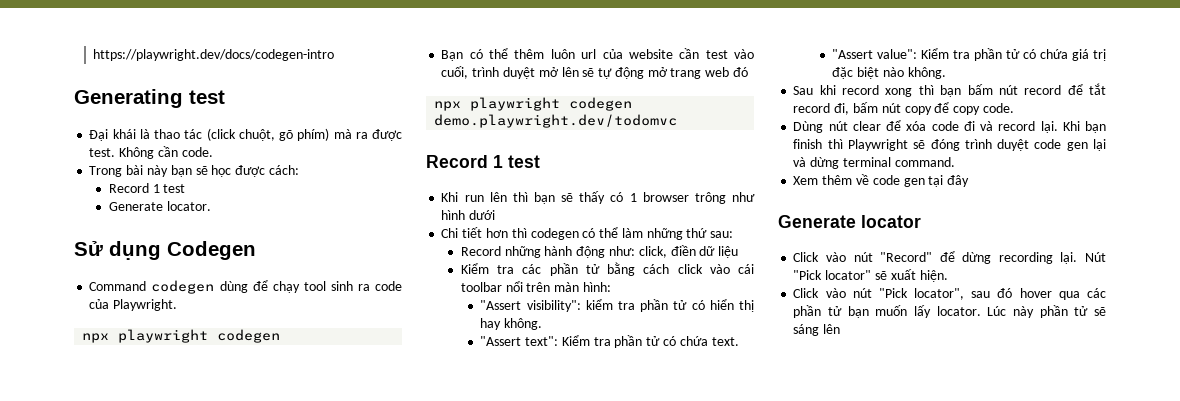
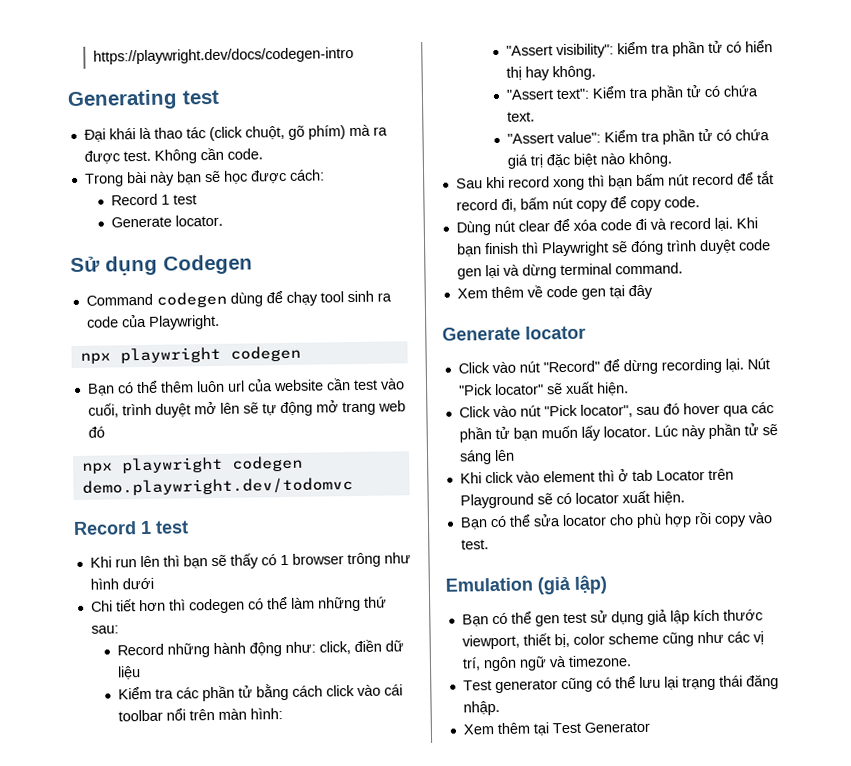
+ Khi click vào element thì ở tab Locator trên Playground sẽ có locator xuất hiện.
+ Bạn có thể sửa locator cho phù hợp rồi copy vào test.
+ Emulation (giả lập)
+ Bạn có thể gen test sử dụng giả lập kích thước viewport, thiết bị, color scheme cũng như các vị trí, ngôn ngữ và timezone.
+ Test generator cũng có thể lưu lại trạng thái đăng nhập.
+ Xem thêm tại Test Generator

